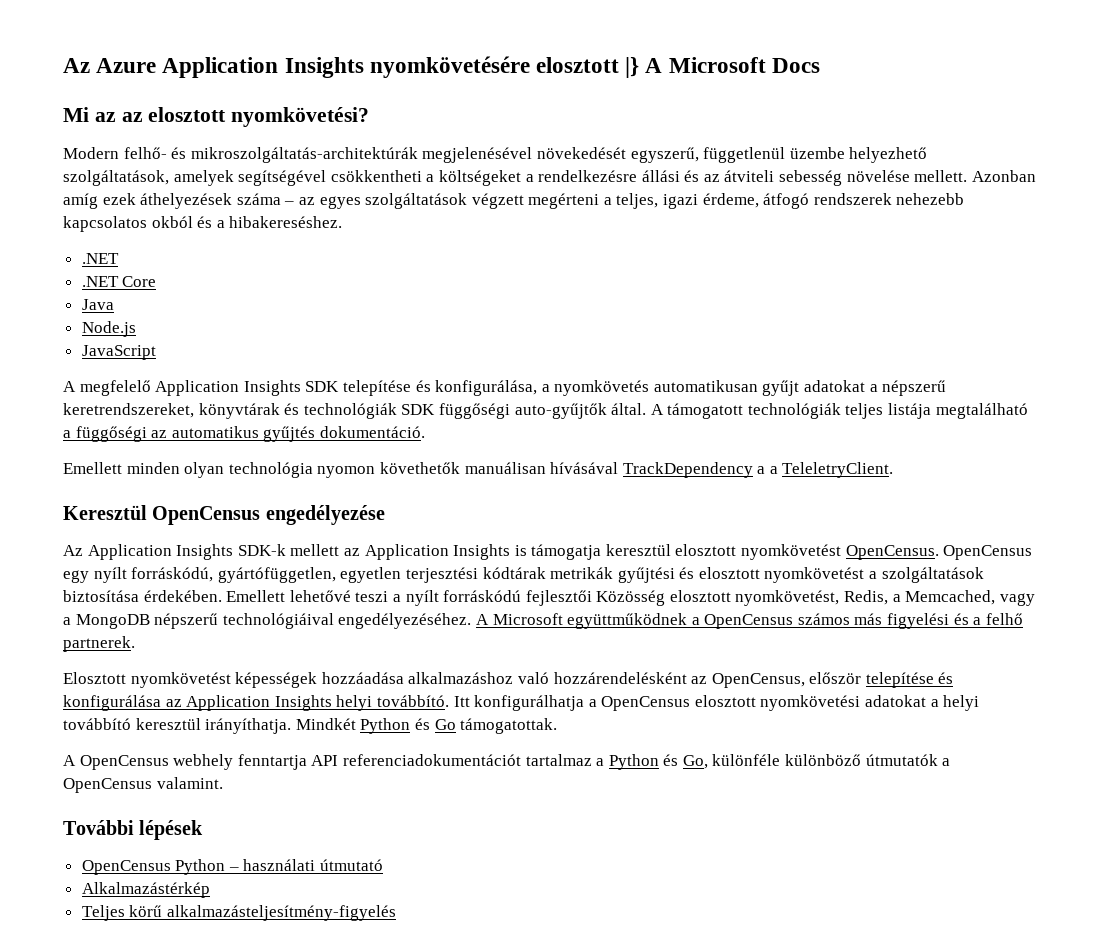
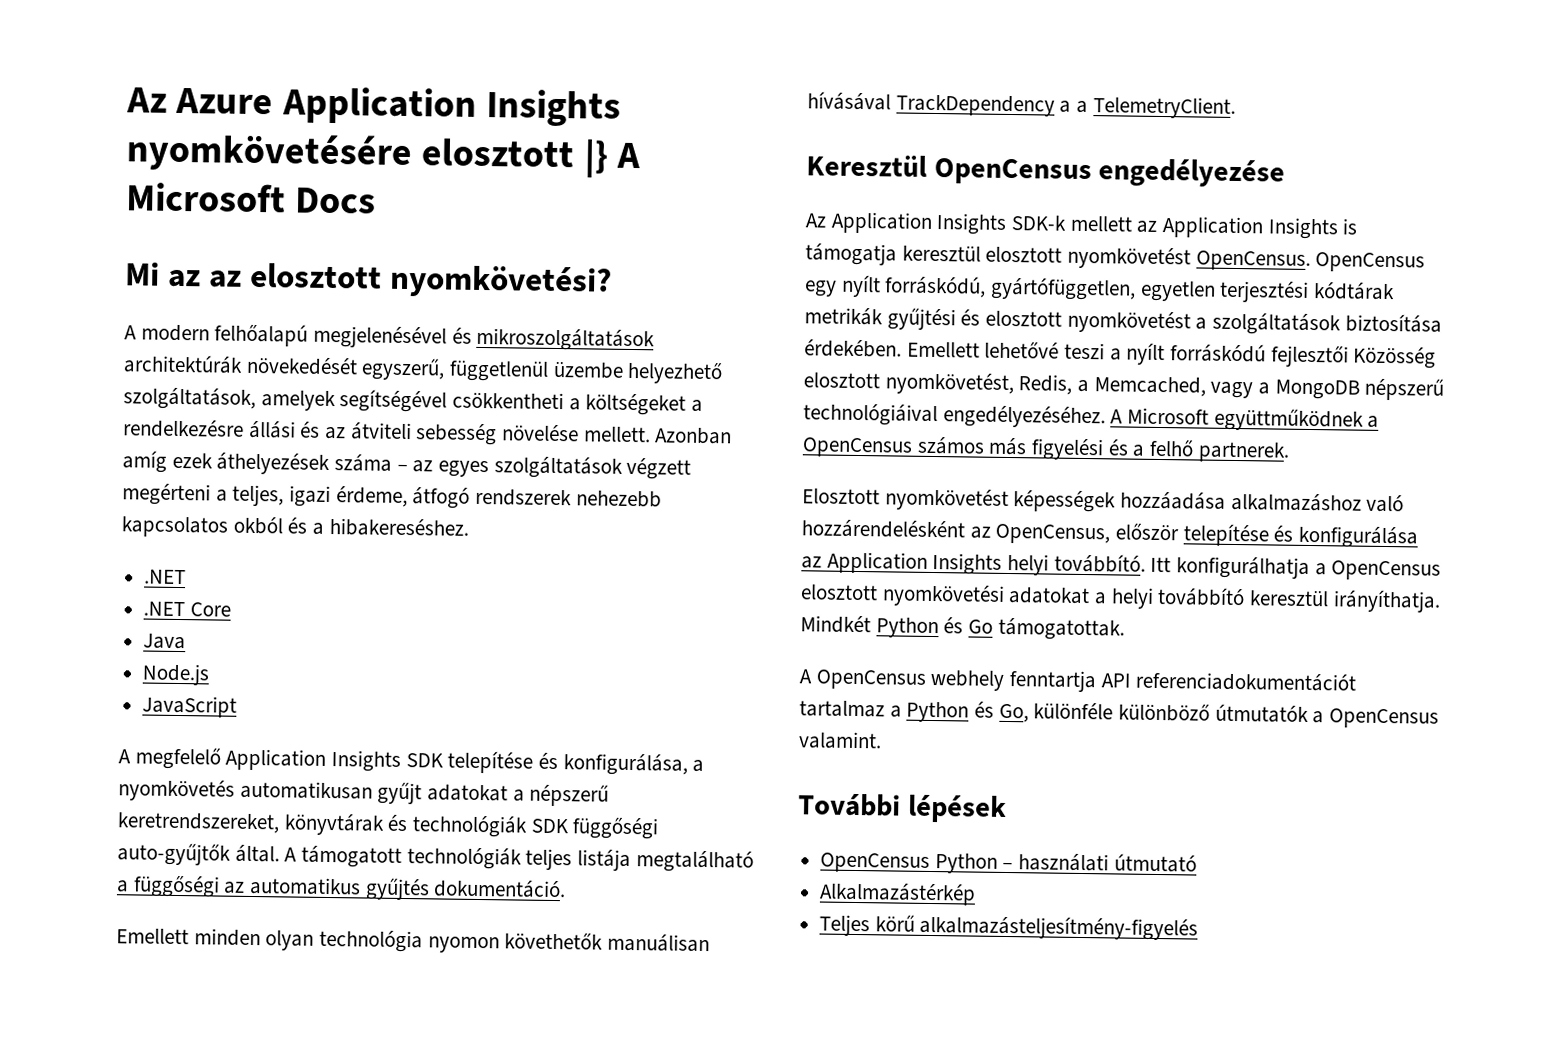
- Modern felhő- és mikroszolgáltatás-architektúrák megjelenésével növekedését egyszerű, függetlenül üzembe helyezhető szolgáltatások, amelyek segítségével csökkentheti a költségeket a rendelkezésre állási és az átviteli sebesség növelése mellett.
+ A modern felhőalapú megjelenésével és mikroszolgáltatások architektúrák növekedését egyszerű, függetlenül üzembe helyezhető szolgáltatások, amelyek segítségével csökkentheti a költségeket a rendelkezésre állási és az átviteli sebesség növelése mellett.
- Emellett minden olyan technológia nyomon követhetők manuálisan hívásával TrackDependency a a TeleletryClient.
+ Emellett minden olyan technológia nyomon követhetők manuálisan hívásával TrackDependency a a TelemetryClient.

